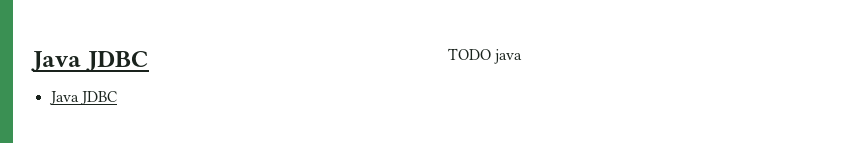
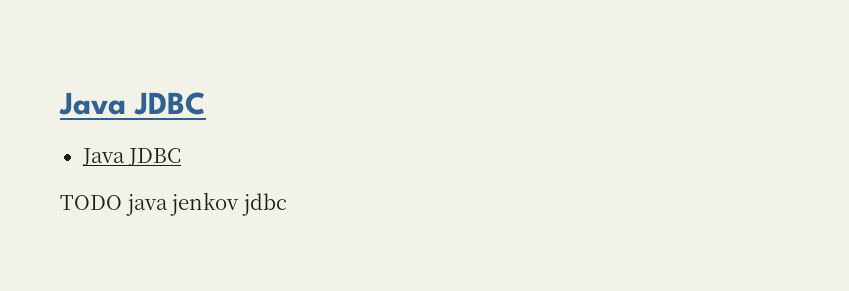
- TODO java
+ TODO java jenkov jdbc

